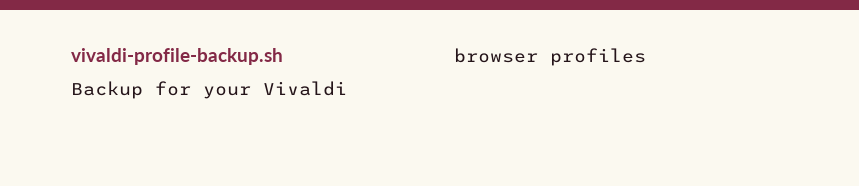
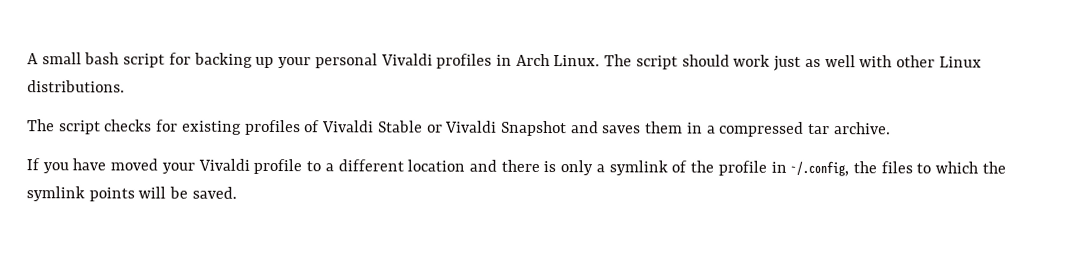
- vivaldi-profile-backup.sh
- Backup for your Vivaldi browser profiles
+ A small bash script for backing up your personal Vivaldi profiles in Arch Linux. The script should work just as well with other Linux distributions.
+ The script checks for existing profiles of Vivaldi Stable or Vivaldi Snapshot and saves them in a compressed tar archive.
+ If you have moved your Vivaldi profile to a different location and there is only a symlink of the profile in ~/.config, the files to which the symlink points will be saved.

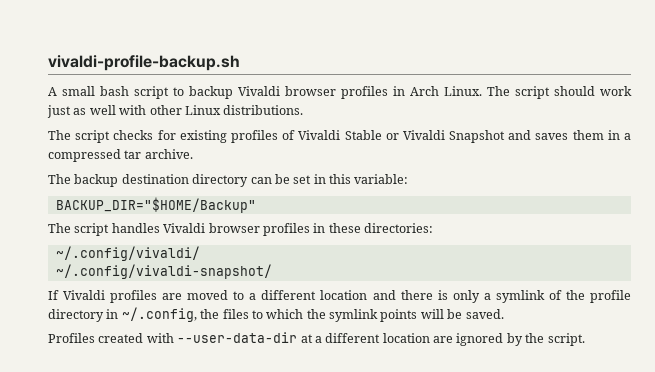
+ vivaldi-profile-backup.sh
- A small bash script for backing up your personal Vivaldi profiles in Arch Linux.
+ A small bash script to backup Vivaldi browser profiles in Arch Linux.
- If you have moved your Vivaldi profile to a different location and there is only a symlink of the profile in ~/.config, the files to which the symlink points will be saved.
+ The backup destination directory can be set in this variable:
+ BACKUP_DIR="$HOME/Backup"
+ The script handles Vivaldi browser profiles in these directories:
+ ~/.config/vivaldi/
+ ~/.config/vivaldi-snapshot/
+ If Vivaldi profiles are moved to a different location and there is only a symlink of the profile directory in ~/.config, the files to which the symlink points will be saved.
+ Profiles created with --user-data-dir at a different location are ignored by the script.

